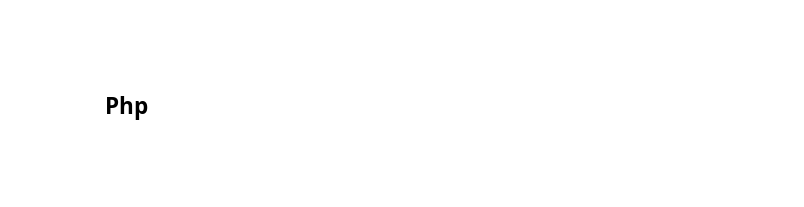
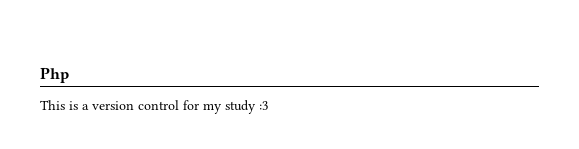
+ This is a version control for my study :3

